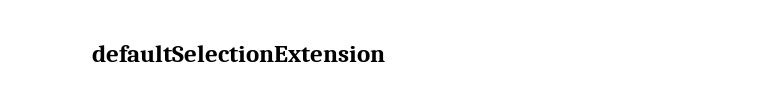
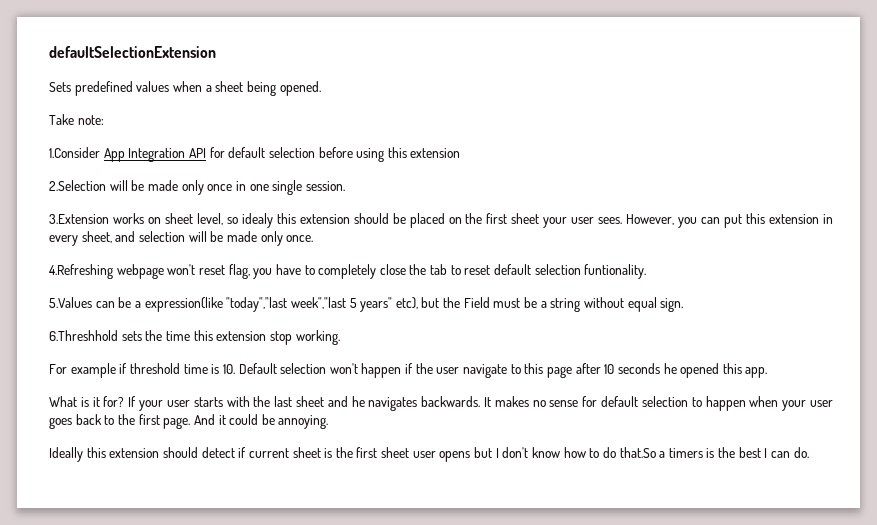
+ Sets predefined values when a sheet being opened.
+ Take note:
+ 1.Consider App Integration API for default selection before using this extension
+ 2.Selection will be made only once in one single session.
+ 3.Extension works on sheet level, so idealy this extension should be placed on the first sheet your user sees. However, you can put this extension in every sheet, and selection will be made only once.
+ 4.Refreshing webpage won't reset flag, you have to completely close the tab to reset default selection funtionality.
+ 5.Values can be a expression(like "today","last week","last 5 years" etc), but the Field must be a string without equal sign.
+ 6.Threshhold sets the time this extension stop working.
+ For example if threshold time is 10. Default selection won't happen if the user navigate to this page after 10 seconds he opened this app.
+ What is it for? If your user starts with the last sheet and he navigates backwards. It makes no sense for default selection to happen when your user goes back to the first page. And it could be annoying.
+ Ideally this extension should detect if current sheet is the first sheet user opens but I don't know how to do that.So a timers is the best I can do.

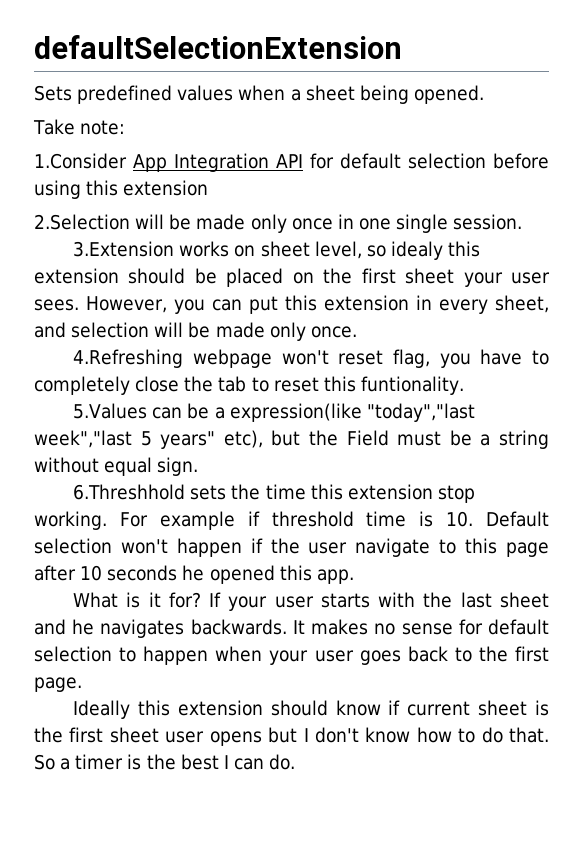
- 4.Refreshing webpage won't reset flag, you have to completely close the tab to reset default selection funtionality.
+ 4.Refreshing webpage won't reset flag, you have to completely close the tab to reset this funtionality.
- 6.Threshhold sets the time this extension stop working.
- For example if threshold time is 10. Default selection won't happen if the user navigate to this page after 10 seconds he opened this app.
+ 6.Threshhold sets the time this extension stop working. For example if threshold time is 10. Default selection won't happen if the user navigate to this page after 10 seconds he opened this app.
- And it could be annoying.
- Ideally this extension should detect if current sheet is the first sheet user opens but I don't know how to do that.So a timers is the best I can do.
+ Ideally this extension should know if current sheet is the first sheet user opens but I don't know how to do that. So a timer is the best I can do.

